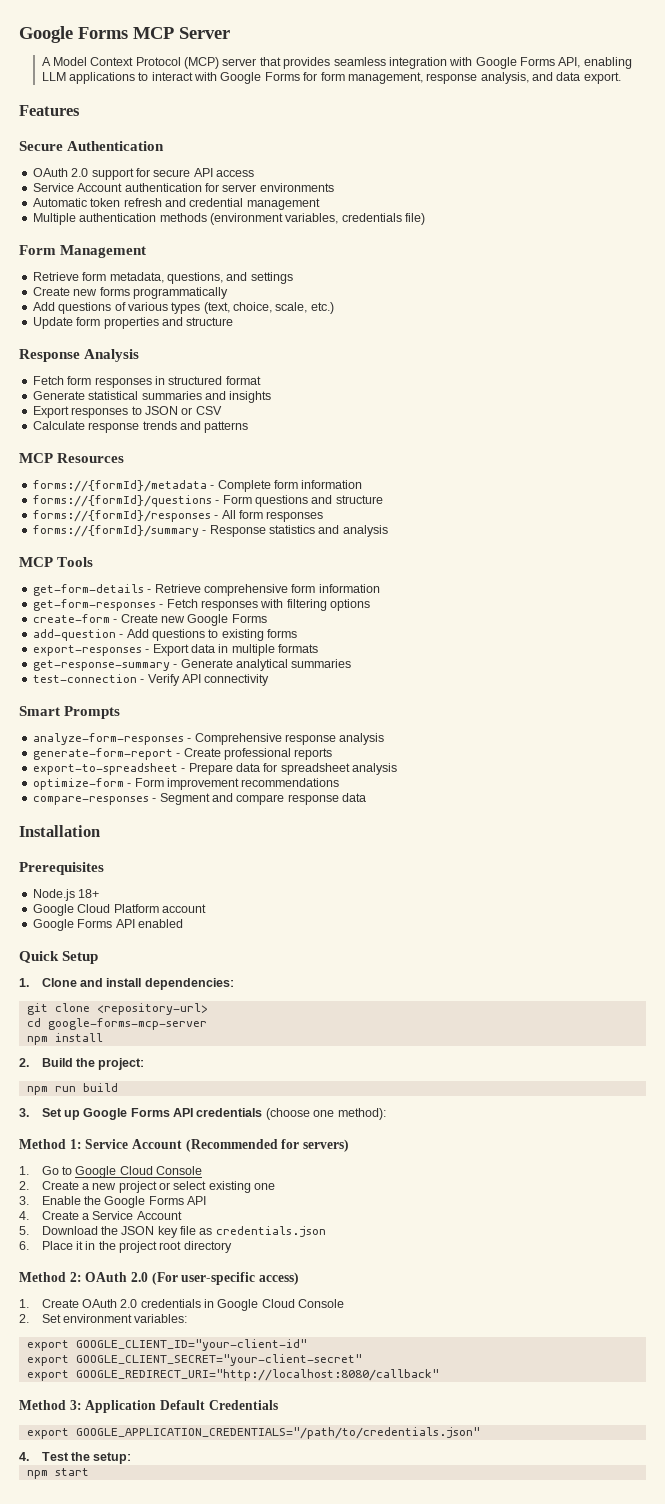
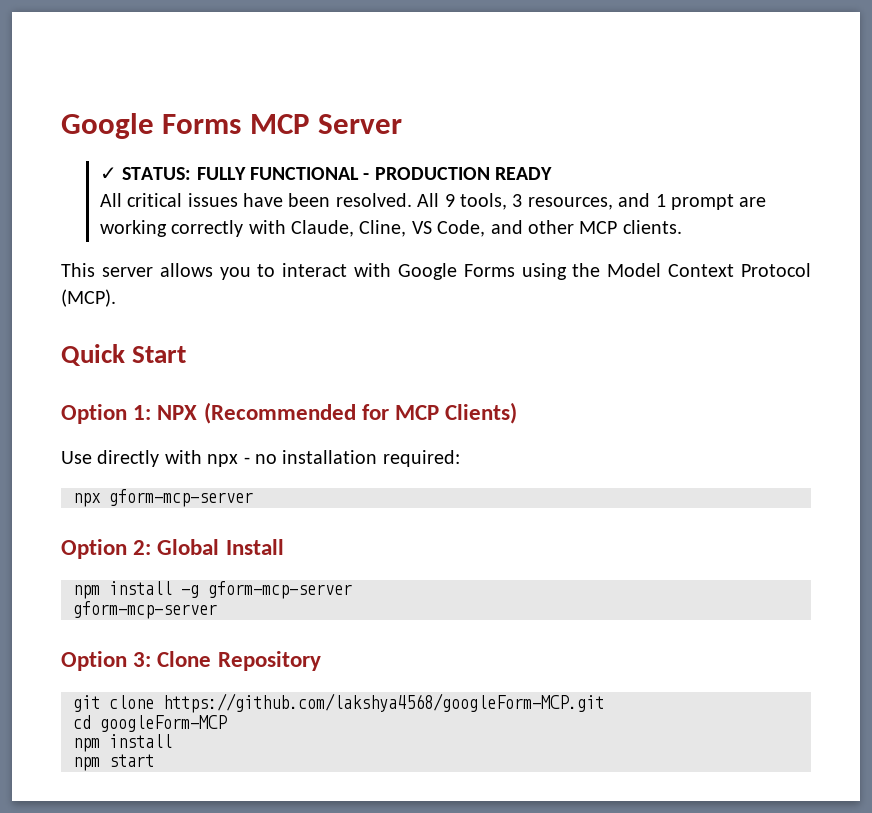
- A Model Context Protocol (MCP) server that provides seamless integration with Google Forms API, enabling LLM applications to interact with Google Forms for form management, response analysis, and data export.
- Features
- Secure Authentication
- OAuth 2.0 support for secure API access
- Service Account authentication for server environments
- Automatic token refresh and credential management
- Multiple authentication methods (environment variables, credentials file)
- Form Management
- Retrieve form metadata, questions, and settings
- Create new forms programmatically
- Add questions of various types (text, choice, scale, etc.)
- Update form properties and structure
- Response Analysis
- Fetch form responses in structured format
- Generate statistical summaries and insights
- Export responses to JSON or CSV
- Calculate response trends and patterns
- MCP Resources
- forms://{formId}/metadata - Complete form information
- forms://{formId}/questions - Form questions and structure
- forms://{formId}/responses - All form responses
- forms://{formId}/summary - Response statistics and analysis
- MCP Tools
- get-form-details - Retrieve comprehensive form information
- get-form-responses - Fetch responses with filtering options
- create-form - Create new Google Forms
- add-question - Add questions to existing forms
- export-responses - Export data in multiple formats
- get-response-summary - Generate analytical summaries
- test-connection - Verify API connectivity
- Smart Prompts
- analyze-form-responses - Comprehensive response analysis
- generate-form-report - Create professional reports
- export-to-spreadsheet - Prepare data for spreadsheet analysis
- optimize-form - Form improvement recommendations
- compare-responses - Segment and compare response data
- Installation
- Prerequisites
- Node.js 18+
- Google Cloud Platform account
- Google Forms API enabled
- Quick Setup
- 1. Clone and install dependencies:
+ ✓ STATUS: FULLY FUNCTIONAL - PRODUCTION READY
+ All critical issues have been resolved. All 9 tools, 3 resources, and 1 prompt are working correctly with Claude, Cline, VS Code, and other MCP clients.
+ This server allows you to interact with Google Forms using the Model Context Protocol (MCP).
+ Quick Start
+ Option 1: NPX (Recommended for MCP Clients)
+ Use directly with npx - no installation required:
+ npx gform-mcp-server
+ Option 2: Global Install
+ npm install -g gform-mcp-server
+ gform-mcp-server
+ Option 3: Clone Repository
- git clone <repository-url>
+ git clone https://github.com/lakshya4568/googleForm-MCP.git
- cd google-forms-mcp-server
+ cd googleForm-MCP
  npm install
- 2. Build the project:
- npm run build
- 3. Set up Google Forms API credentials (choose one method):
- Method 1: Service Account (Recommended for servers)
- 1. Go to Google Cloud Console
- 2. Create a new project or select existing one
- 3. Enable the Google Forms API
- 4. Create a Service Account
- 5. Download the JSON key file as credentials.json
- 6. Place it in the project root directory
- Method 2: OAuth 2.0 (For user-specific access)
- 1. Create OAuth 2.0 credentials in Google Cloud Console
- 2. Set environment variables:
- export GOOGLE_CLIENT_ID="your-client-id"
- export GOOGLE_CLIENT_SECRET="your-client-secret"
- export GOOGLE_REDIRECT_URI="http://localhost:8080/callback"
- Method 3: Application Default Credentials
- export GOOGLE_APPLICATION_CREDENTIALS="/path/to/credentials.json"
- 4. Test the setup:

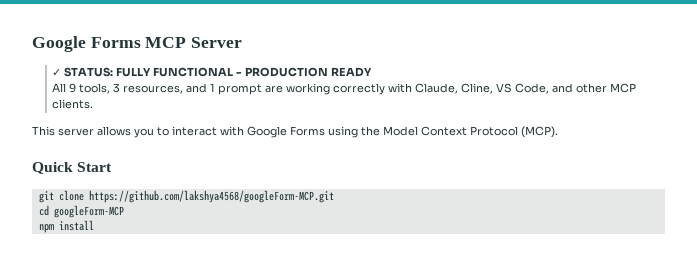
- All critical issues have been resolved. All 9 tools, 3 resources, and 1 prompt are working correctly with Claude, Cline, VS Code, and other MCP clients.
+ All 9 tools, 3 resources, and 1 prompt are working correctly with Claude, Cline, VS Code, and other MCP clients.
- Option 1: NPX (Recommended for MCP Clients)
- Use directly with npx - no installation required:
- npx gform-mcp-server
- Option 2: Global Install
- npm install -g gform-mcp-server
- gform-mcp-server
- Option 3: Clone Repository
- npm start

